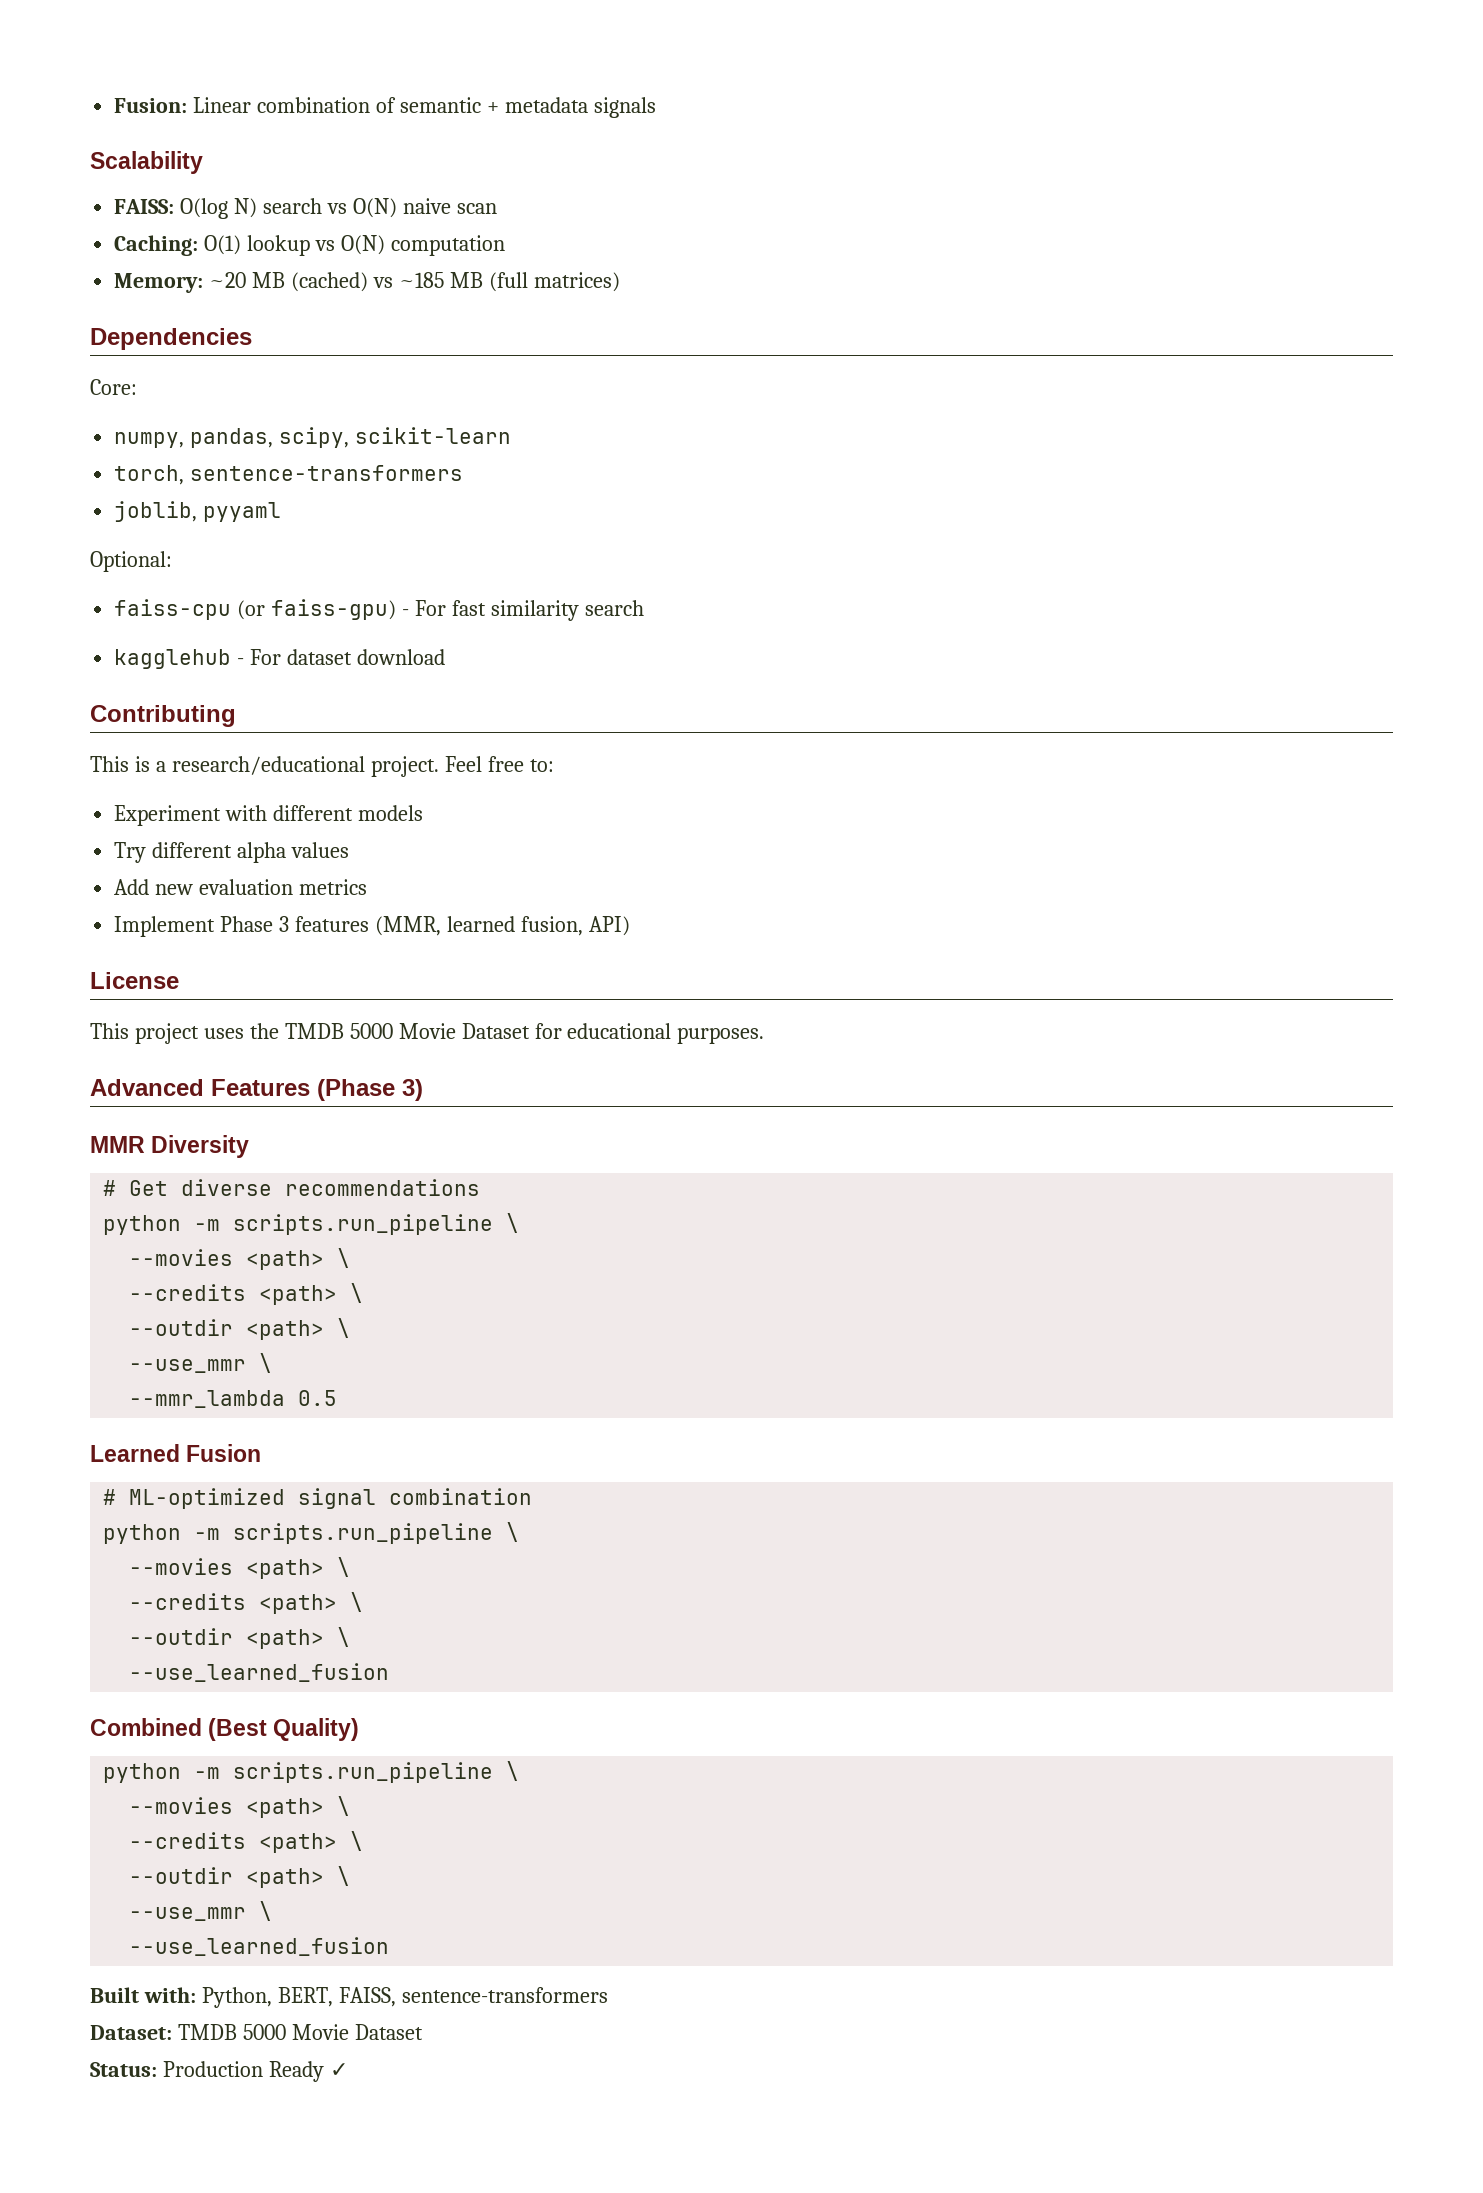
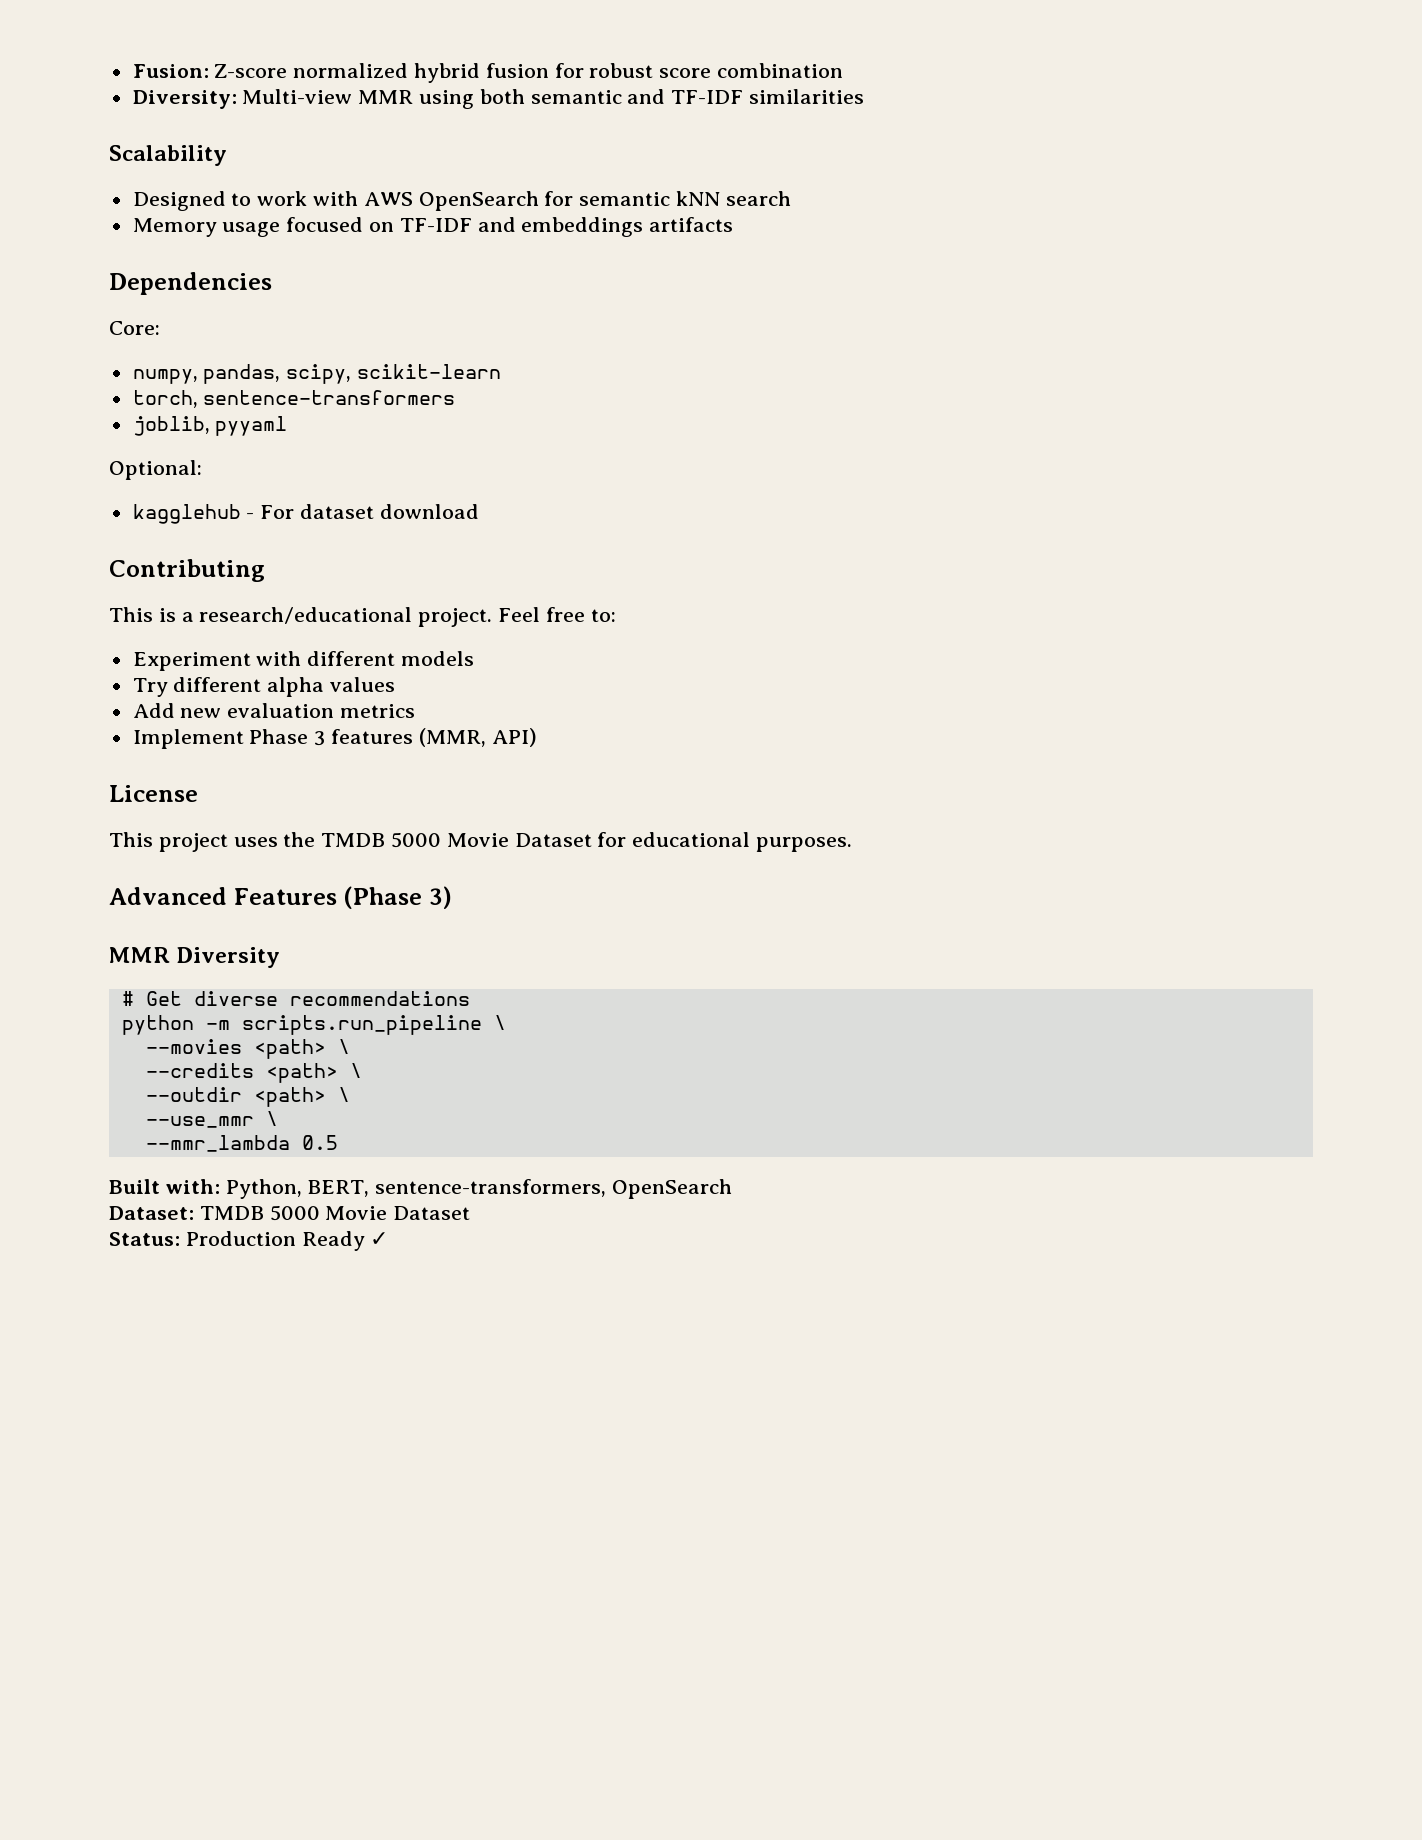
- Fusion: Linear combination of semantic + metadata signals
+ Fusion: Z-score normalized hybrid fusion for robust score combination
+ Diversity: Multi-view MMR using both semantic and TF-IDF similarities
  Scalability
- FAISS: O(log N) search vs O(N) naive scan
- Caching: O(1) lookup vs O(N) computation
- Memory: ~20 MB (cached) vs ~185 MB (full matrices)
+ Designed to work with AWS OpenSearch for semantic kNN search
+ Memory usage focused on TF-IDF and embeddings artifacts
- faiss-cpu (or faiss-gpu) - For fast similarity search
- Implement Phase 3 features (MMR, learned fusion, API)
+ Implement Phase 3 features (MMR, API)
- Learned Fusion
- # ML-optimized signal combination
- python -m scripts.run_pipeline \
- --movies <path> \
- --credits <path> \
- --outdir <path> \
- --use_learned_fusion
- Combined (Best Quality)
- python -m scripts.run_pipeline \
- --movies <path> \
- --credits <path> \
- --outdir <path> \
- --use_mmr \
- --use_learned_fusion
- Built with: Python, BERT, FAISS, sentence-transformers
+ Built with: Python, BERT, sentence-transformers, OpenSearch

